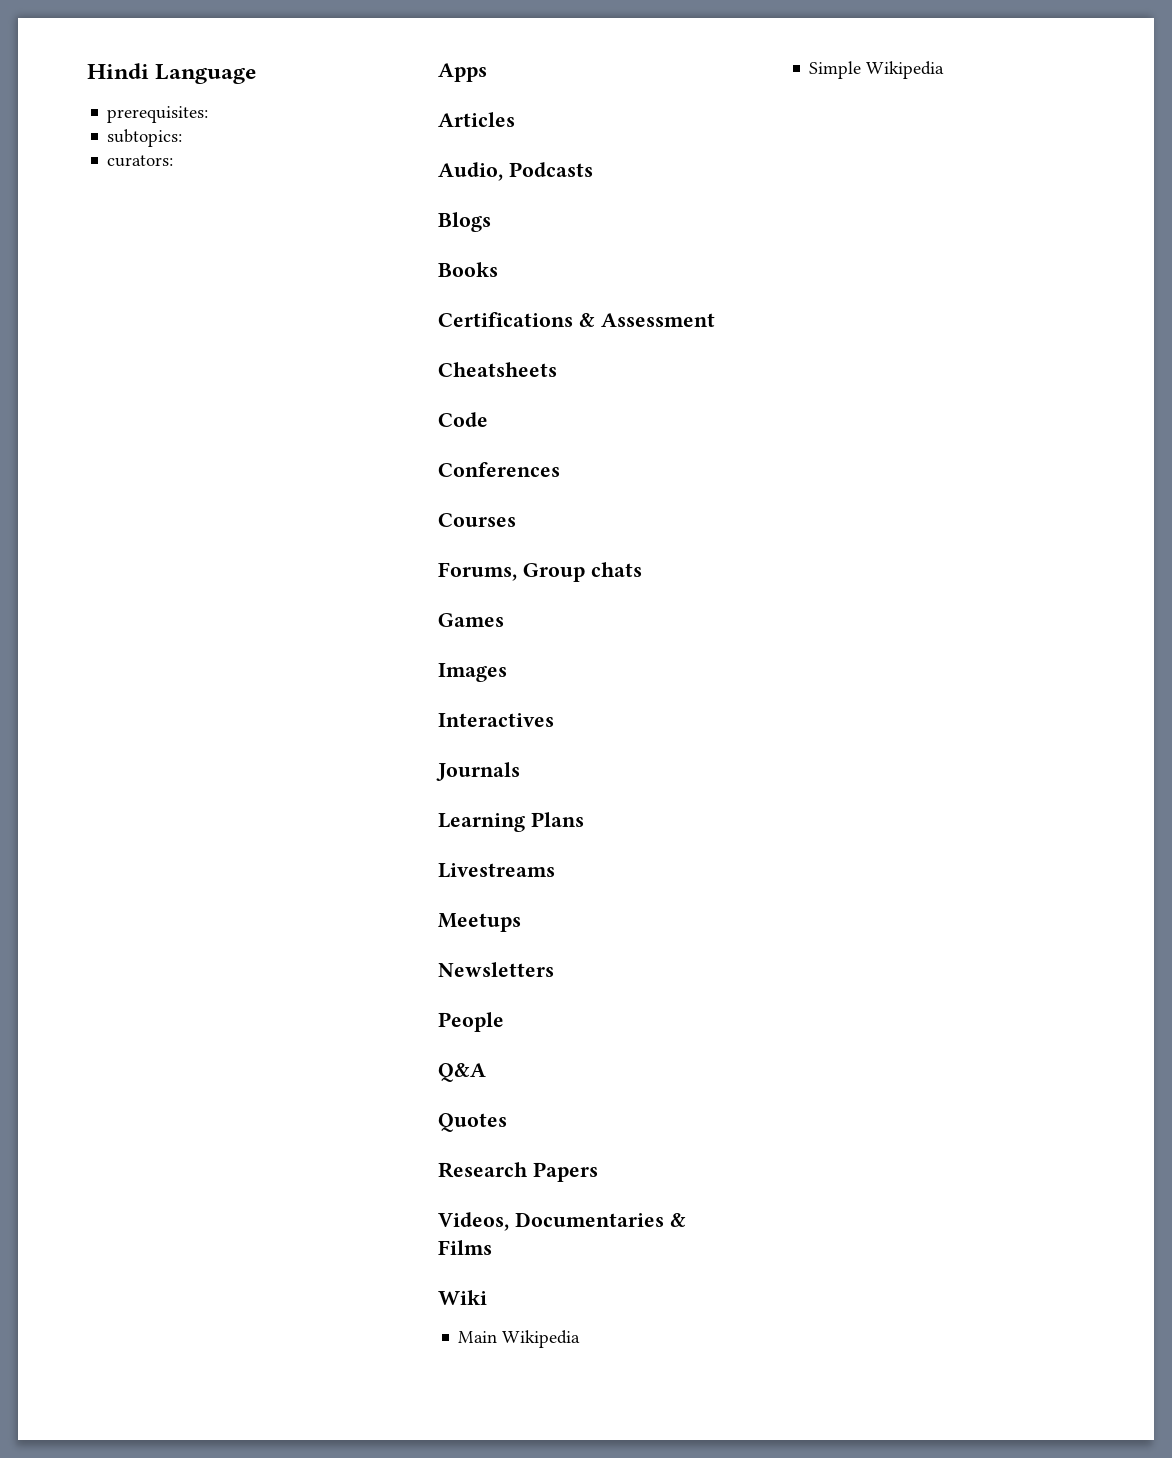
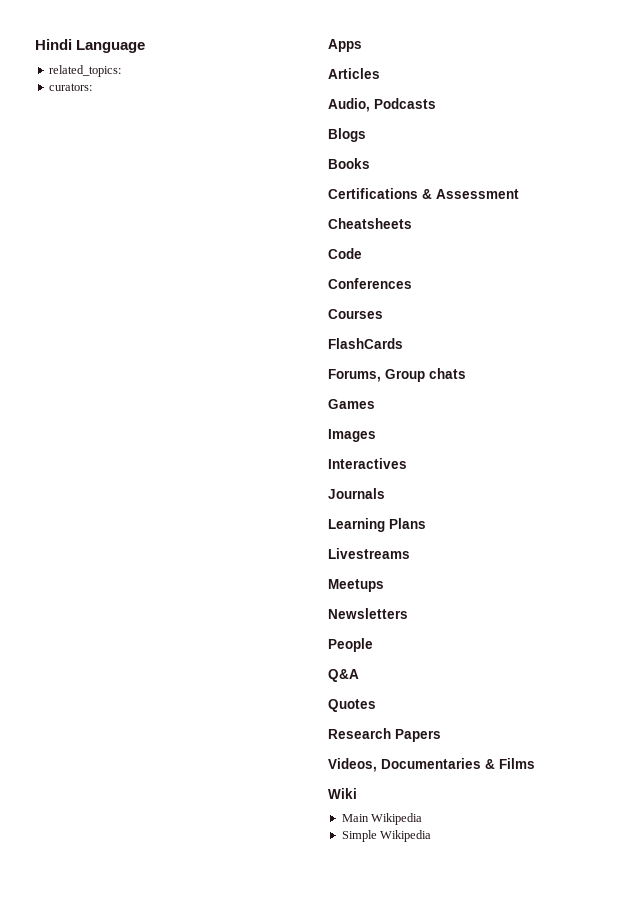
- prerequisites:
- subtopics:
+ related_topics:
+ FlashCards

